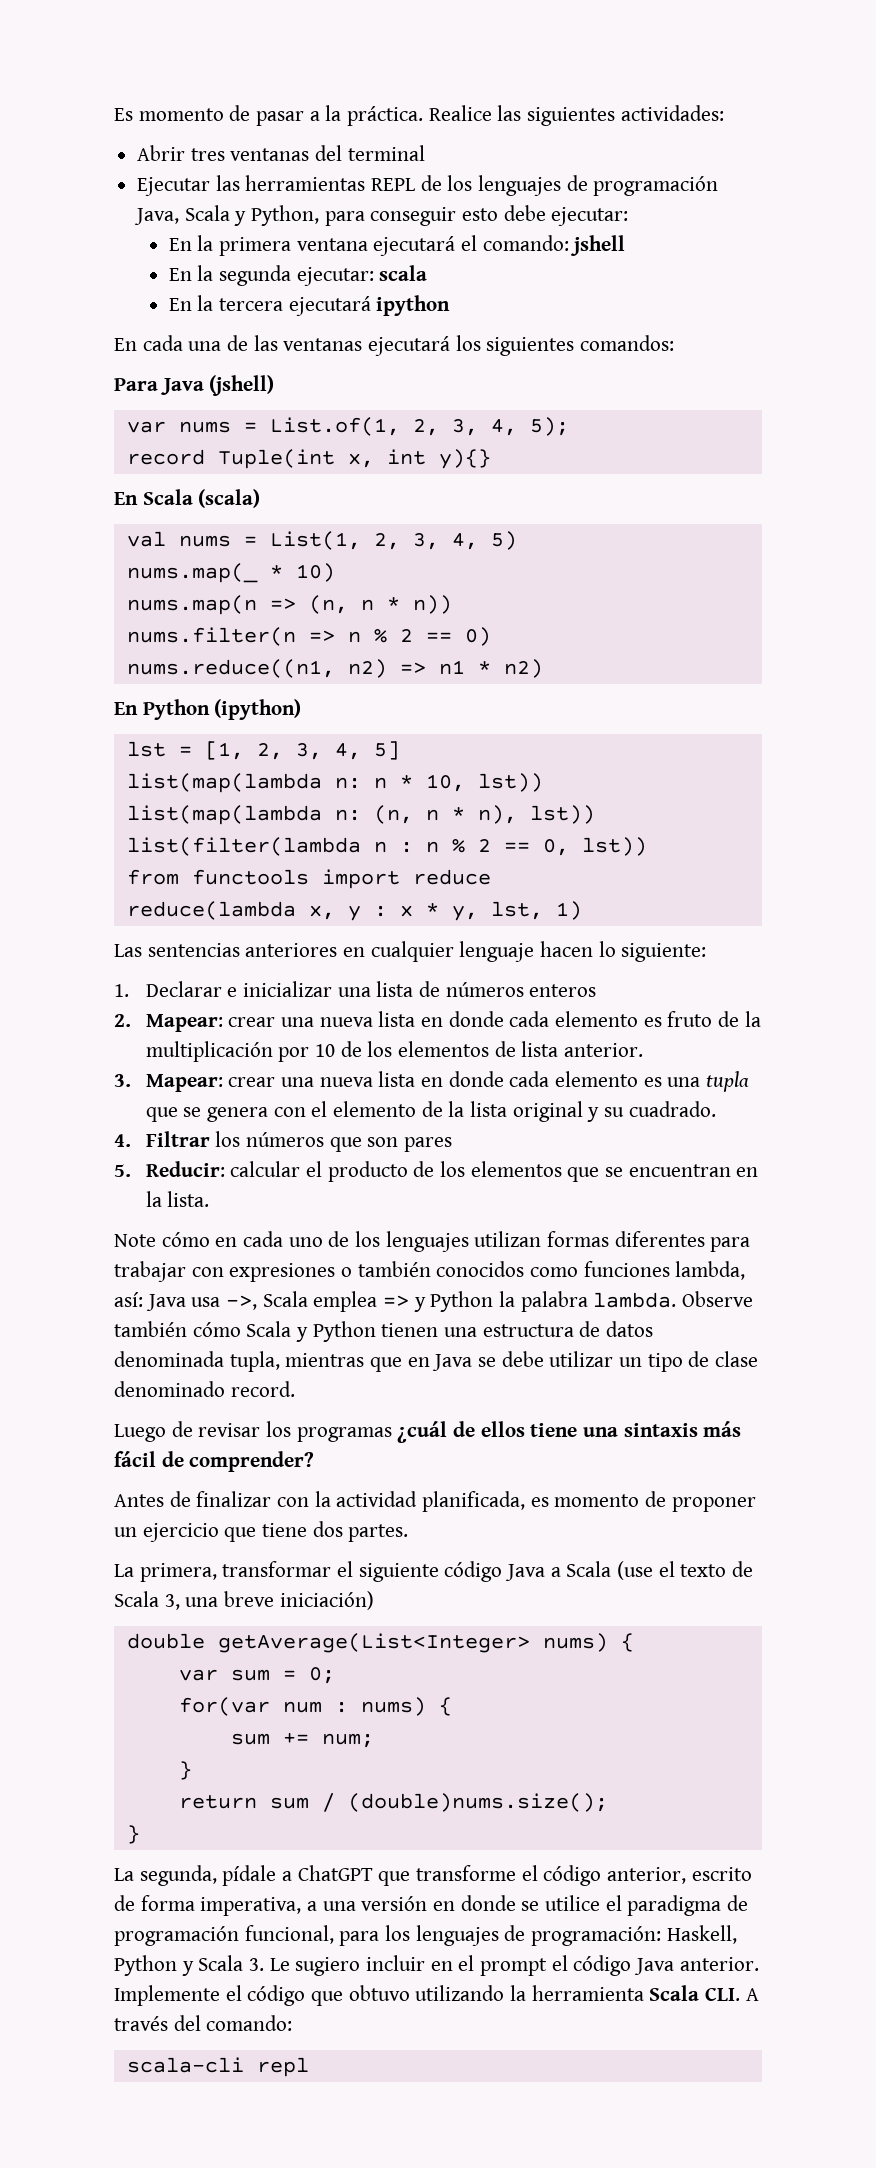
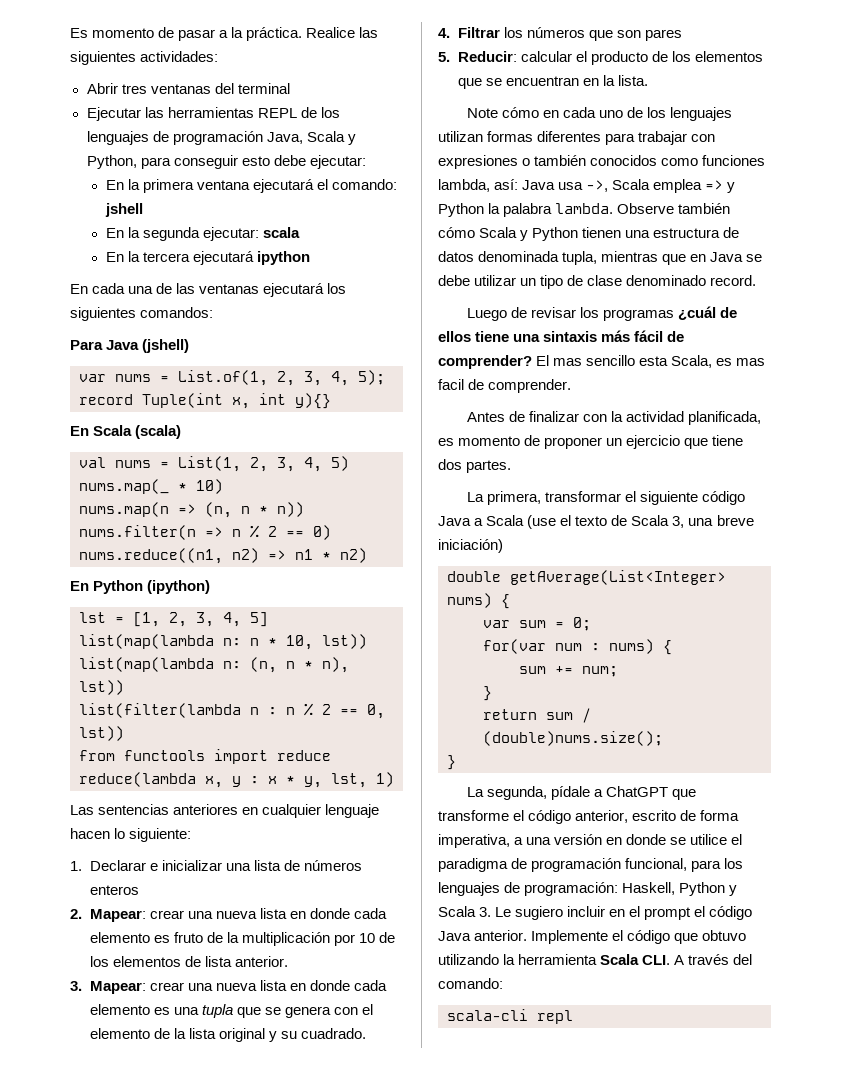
+ El mas sencillo esta Scala, es mas facil de comprender.

